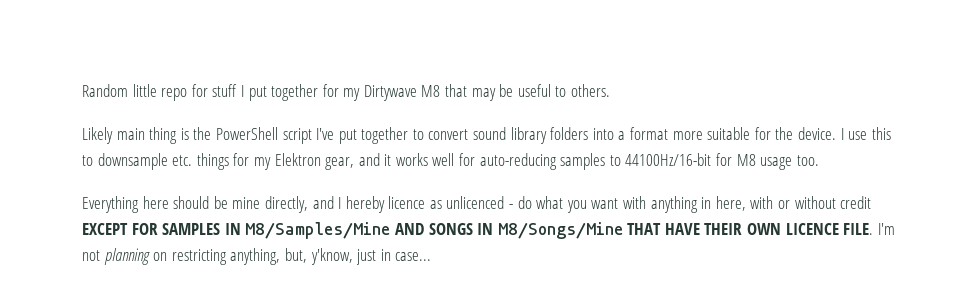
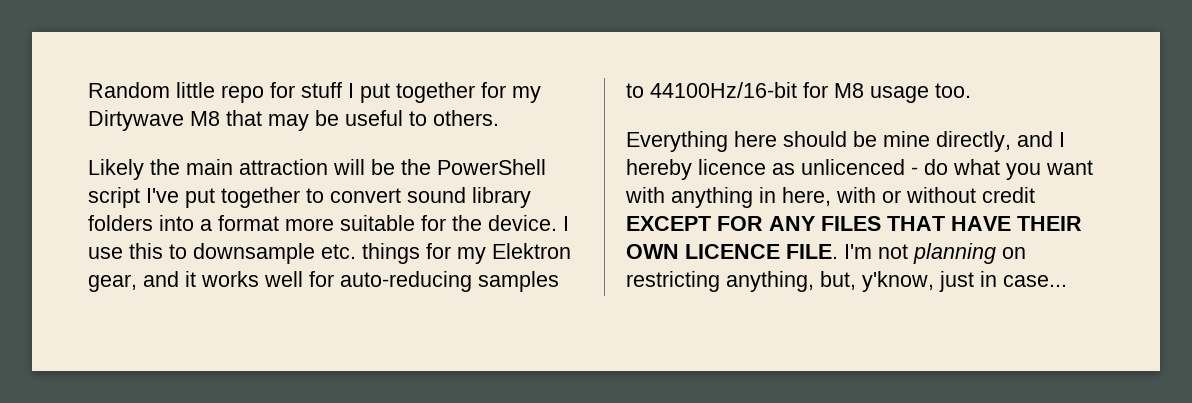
- Likely main thing is the PowerShell script I've put together to convert sound library folders into a format more suitable for the device.
+ Likely the main attraction will be the PowerShell script I've put together to convert sound library folders into a format more suitable for the device.
- Everything here should be mine directly, and I hereby licence as unlicenced - do what you want with anything in here, with or without credit EXCEPT FOR SAMPLES IN M8/Samples/Mine AND SONGS IN M8/Songs/Mine THAT HAVE THEIR OWN LICENCE FILE.
+ Everything here should be mine directly, and I hereby licence as unlicenced - do what you want with anything in here, with or without credit EXCEPT FOR ANY FILES THAT HAVE THEIR OWN LICENCE FILE.

